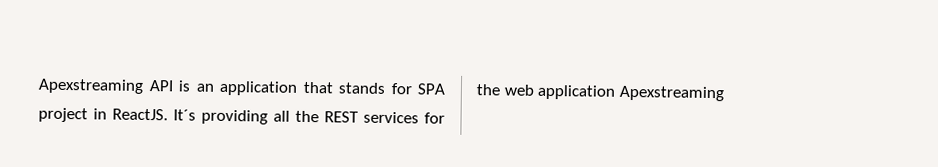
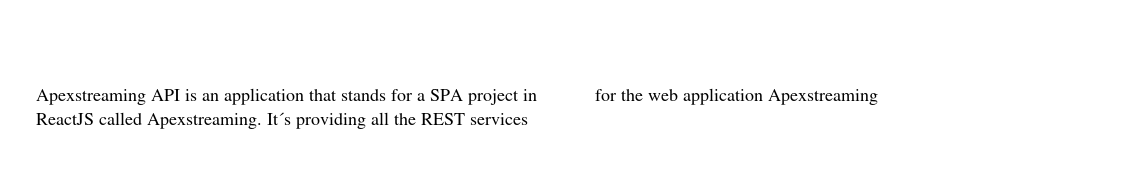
- Apexstreaming API is an application that stands for SPA project in ReactJS.
+ Apexstreaming API is an application that stands for a SPA project in ReactJS called Apexstreaming.

